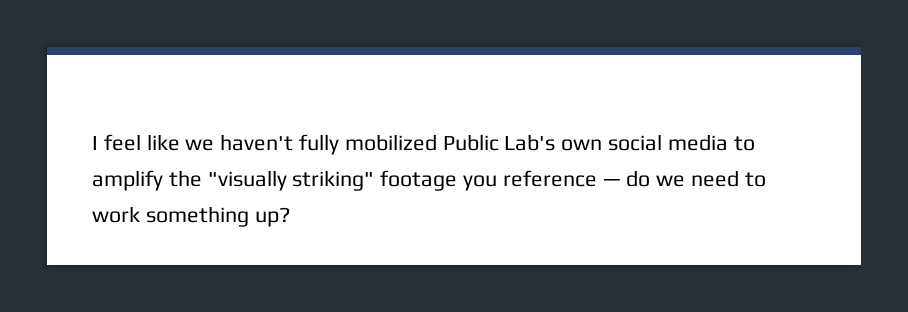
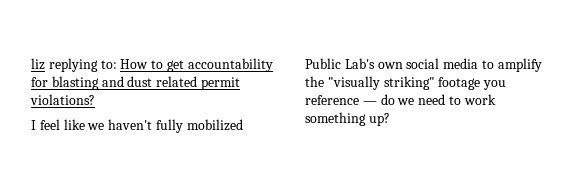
+ liz replying to: How to get accountability for blasting and dust related permit violations?

